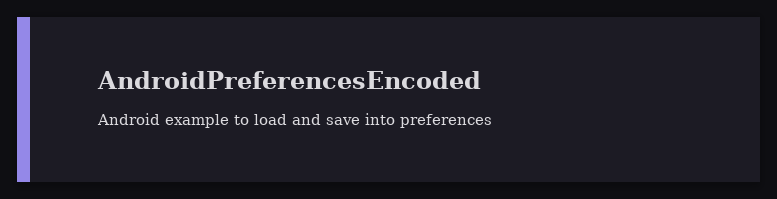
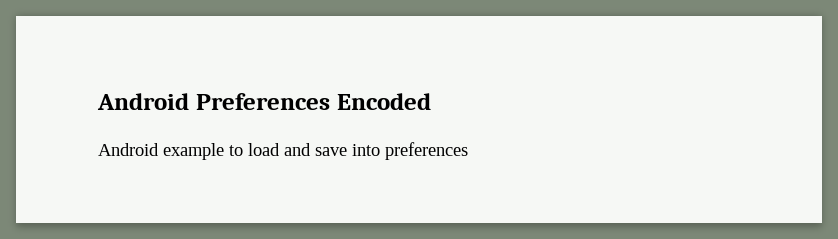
- AndroidPreferencesEncoded
+ Android Preferences Encoded

